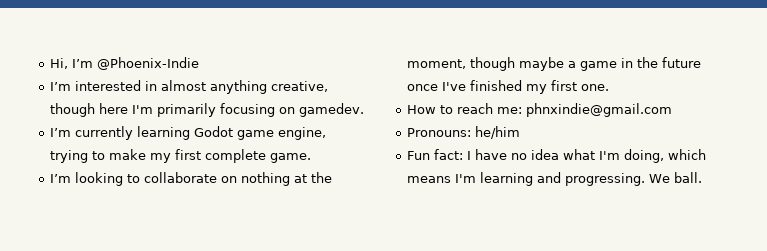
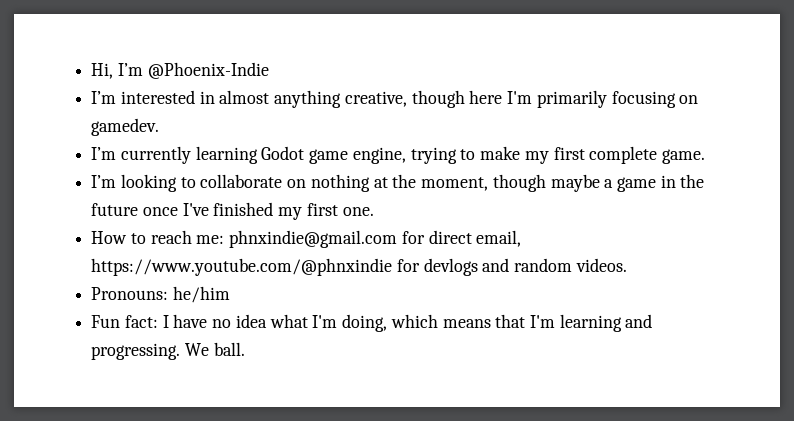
- How to reach me: phnxindie@gmail.com
+ How to reach me: phnxindie@gmail.com for direct email, https://www.youtube.com/@phnxindie for devlogs and random videos.
- Fun fact: I have no idea what I'm doing, which means I'm learning and progressing.
+ Fun fact: I have no idea what I'm doing, which means that I'm learning and progressing.

